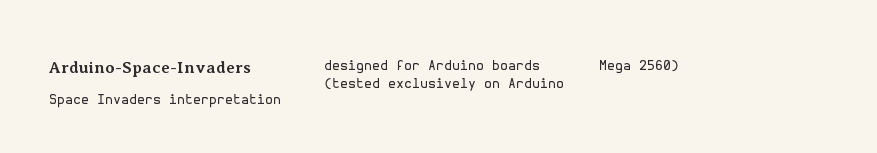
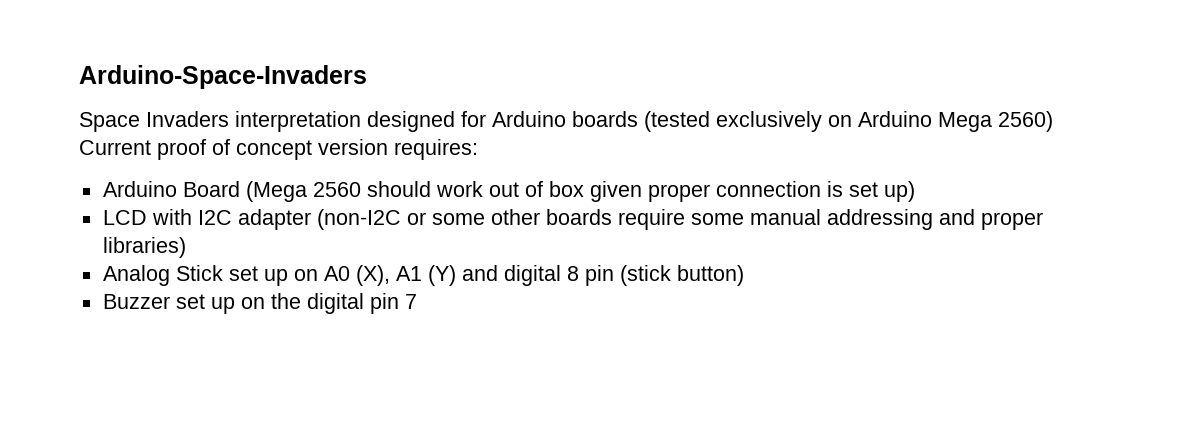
- Space Invaders interpretation designed for Arduino boards (tested exclusively on Arduino Mega 2560)
+ Space Invaders interpretation designed for Arduino boards (tested exclusively on Arduino Mega 2560) Current proof of concept version requires:
+ Arduino Board (Mega 2560 should work out of box given proper connection is set up)
+ LCD with I2C adapter (non-I2C or some other boards require some manual addressing and proper libraries)
+ Analog Stick set up on A0 (X), A1 (Y) and digital 8 pin (stick button)
+ Buzzer set up on the digital pin 7

